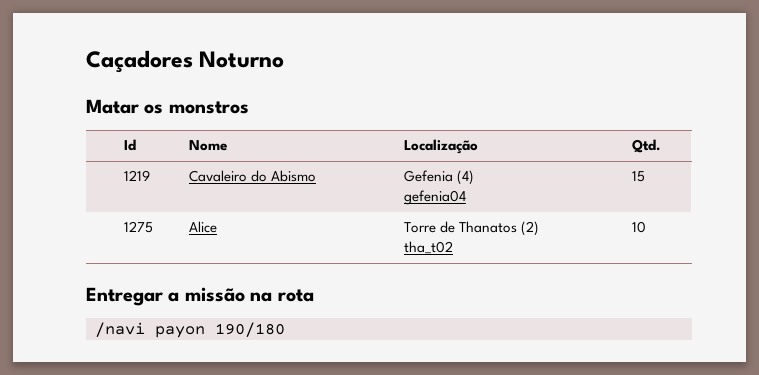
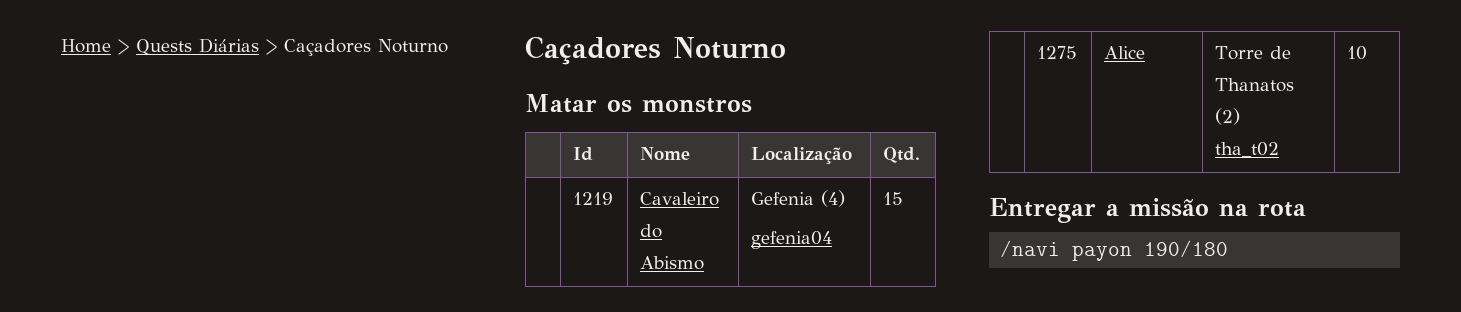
+ Home > Quests Diárias > Caçadores Noturno

